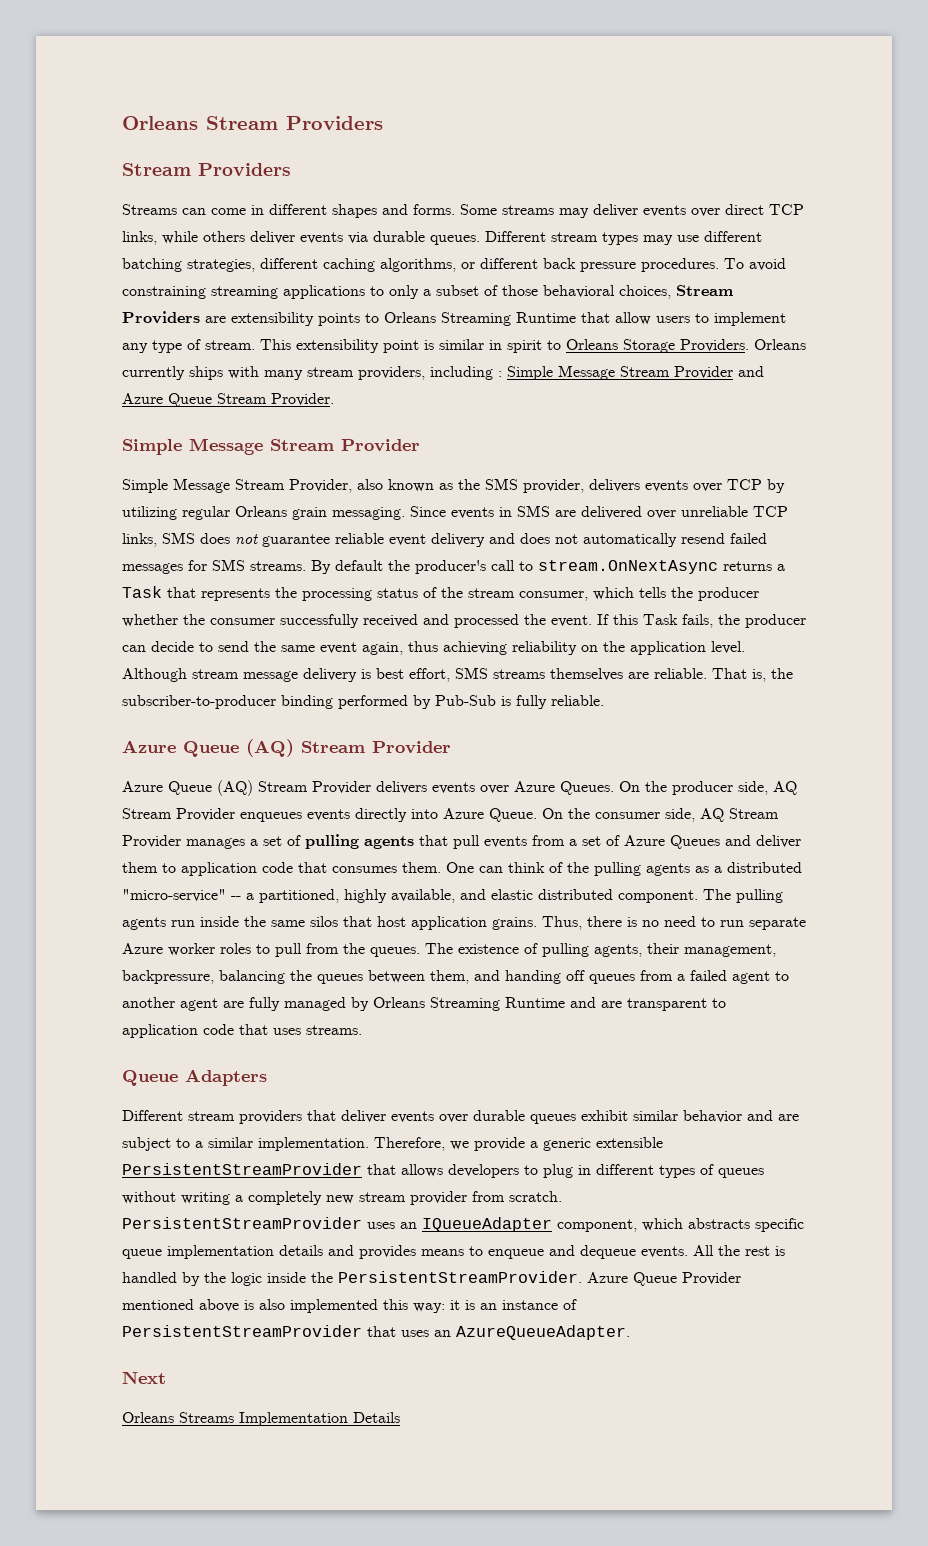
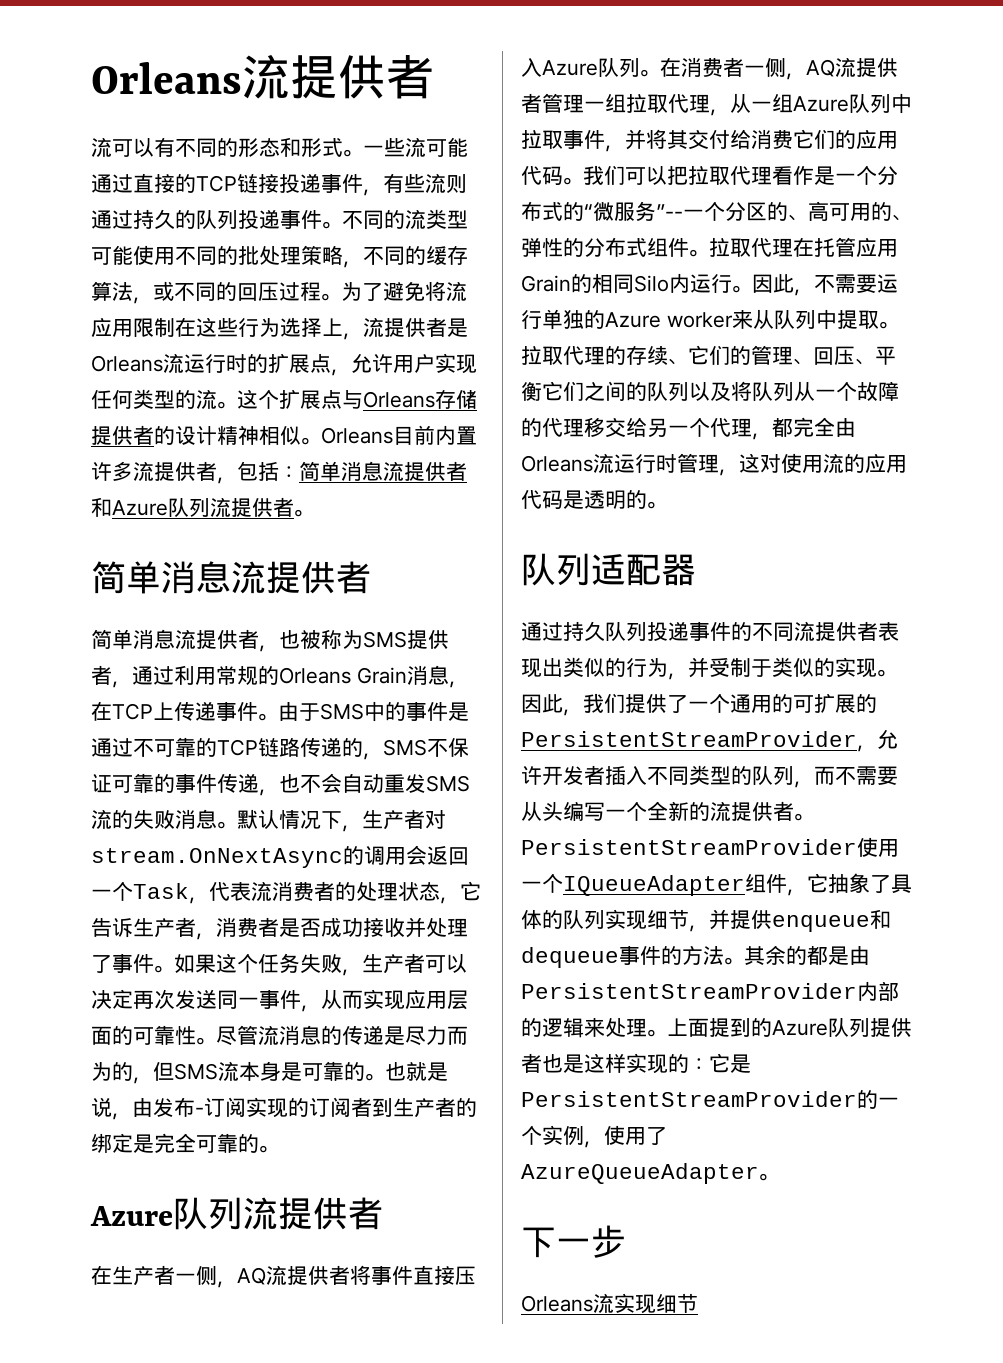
- Orleans Stream Providers
- Stream Providers
- Streams can come in different shapes and forms. Some streams may deliver events over direct TCP links, while others deliver events via durable queues. Different stream types may use different batching strategies, different caching algorithms, or different back pressure procedures. To avoid constraining streaming applications to only a subset of those behavioral choices, Stream Providers are extensibility points to Orleans Streaming Runtime that allow users to implement any type of stream. This extensibility point is similar in spirit to Orleans Storage Providers. Orleans currently ships with many stream providers, including : Simple Message Stream Provider and Azure Queue Stream Provider.
- Simple Message Stream Provider
- Simple Message Stream Provider, also known as the SMS provider, delivers events over TCP by utilizing regular Orleans grain messaging. Since events in SMS are delivered over unreliable TCP links, SMS does not guarantee reliable event delivery and does not automatically resend failed messages for SMS streams. By default the producer's call to stream.OnNextAsync returns a Task that represents the processing status of the stream consumer, which tells the producer whether the consumer successfully received and processed the event. If this Task fails, the producer can decide to send the same event again, thus achieving reliability on the application level. Although stream message delivery is best effort, SMS streams themselves are reliable. That is, the subscriber-to-producer binding performed by Pub-Sub is fully reliable.
- Azure Queue (AQ) Stream Provider
- Azure Queue (AQ) Stream Provider delivers events over Azure Queues. On the producer side, AQ Stream Provider enqueues events directly into Azure Queue. On the consumer side, AQ Stream Provider manages a set of pulling agents that pull events from a set of Azure Queues and deliver them to application code that consumes them. One can think of the pulling agents as a distributed "micro-service" -- a partitioned, highly available, and elastic distributed component. The pulling agents run inside the same silos that host application grains. Thus, there is no need to run separate Azure worker roles to pull from the queues. The existence of pulling agents, their management, backpressure, balancing the queues between them, and handing off queues from a failed agent to another agent are fully managed by Orleans Streaming Runtime and are transparent to application code that uses streams.
- Queue Adapters
- Different stream providers that deliver events over durable queues exhibit similar behavior and are subject to a similar implementation. Therefore, we provide a generic extensible PersistentStreamProvider that allows developers to plug in different types of queues without writing a completely new stream provider from scratch. PersistentStreamProvider uses an IQueueAdapter component, which abstracts specific queue implementation details and provides means to enqueue and dequeue events. All the rest is handled by the logic inside the PersistentStreamProvider. Azure Queue Provider mentioned above is also implemented this way: it is an instance of PersistentStreamProvider that uses an AzureQueueAdapter.
- Next
- Orleans Streams Implementation Details
+ Orleans流提供者
+ 流可以有不同的形态和形式。一些流可能通过直接的TCP链接投递事件，有些流则通过持久的队列投递事件。不同的流类型可能使用不同的批处理策略，不同的缓存算法，或不同的回压过程。为了避免将流应用限制在这些行为选择上，流提供者是Orleans流运行时的扩展点，允许用户实现任何类型的流。这个扩展点与Orleans存储提供者的设计精神相似。Orleans目前内置许多流提供者，包括：简单消息流提供者和Azure队列流提供者。
+ 简单消息流提供者
+ 简单消息流提供者，也被称为SMS提供者，通过利用常规的Orleans Grain消息，在TCP上传递事件。由于SMS中的事件是通过不可靠的TCP链路传递的，SMS不保证可靠的事件传递，也不会自动重发SMS流的失败消息。默认情况下，生产者对stream.OnNextAsync的调用会返回一个Task，代表流消费者的处理状态，它告诉生产者，消费者是否成功接收并处理了事件。如果这个任务失败，生产者可以决定再次发送同一事件，从而实现应用层面的可靠性。尽管流消息的传递是尽力而为的，但SMS流本身是可靠的。也就是说，由发布-订阅实现的订阅者到生产者的绑定是完全可靠的。
+ Azure队列流提供者
+ 在生产者一侧，AQ流提供者将事件直接压入Azure队列。在消费者一侧，AQ流提供者管理一组拉取代理，从一组Azure队列中拉取事件，并将其交付给消费它们的应用代码。我们可以把拉取代理看作是一个分布式的“微服务”--一个分区的、高可用的、弹性的分布式组件。拉取代理在托管应用Grain的相同Silo内运行。因此，不需要运行单独的Azure worker来从队列中提取。拉取代理的存续、它们的管理、回压、平衡它们之间的队列以及将队列从一个故障的代理移交给另一个代理，都完全由Orleans流运行时管理，这对使用流的应用代码是透明的。
+ 队列适配器
+ 通过持久队列投递事件的不同流提供者表现出类似的行为，并受制于类似的实现。因此，我们提供了一个通用的可扩展的PersistentStreamProvider，允许开发者插入不同类型的队列，而不需要从头编写一个全新的流提供者。PersistentStreamProvider使用一个IQueueAdapter组件，它抽象了具体的队列实现细节，并提供enqueue和dequeue事件的方法。其余的都是由PersistentStreamProvider内部的逻辑来处理。上面提到的Azure队列提供者也是这样实现的：它是PersistentStreamProvider的一个实例，使用了AzureQueueAdapter。
+ 下一步
+ Orleans流实现细节

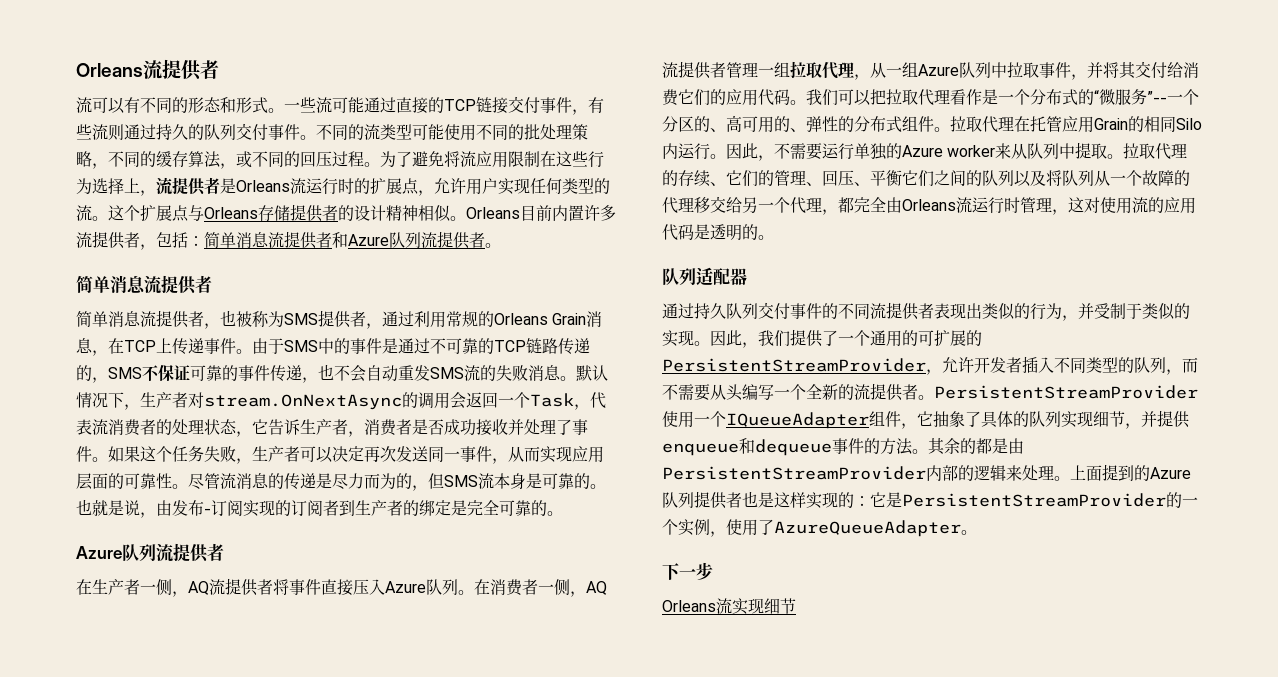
- 一些流可能通过直接的TCP链接投递事件，有些流则通过持久的队列投递事件。
+ 一些流可能通过直接的TCP链接交付事件，有些流则通过持久的队列交付事件。
- 通过持久队列投递事件的不同流提供者表现出类似的行为，并受制于类似的实现。
+ 通过持久队列交付事件的不同流提供者表现出类似的行为，并受制于类似的实现。

